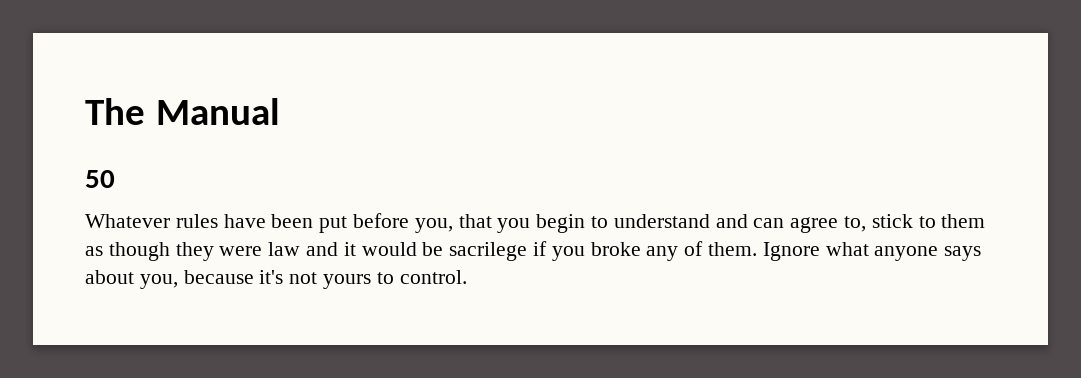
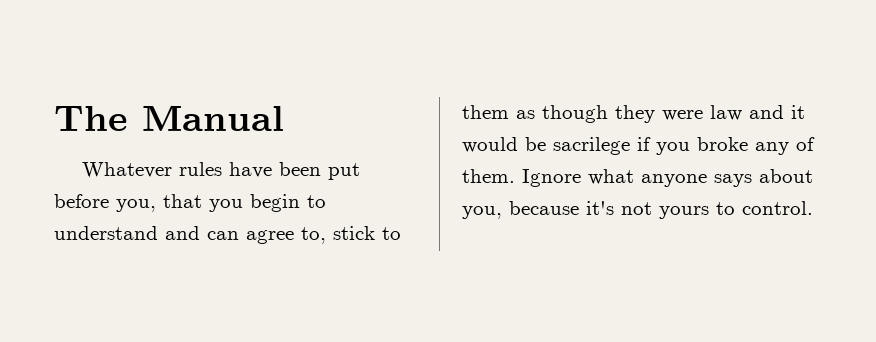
- 50

